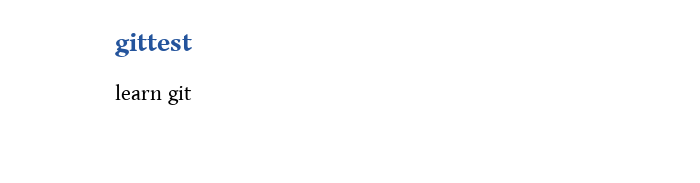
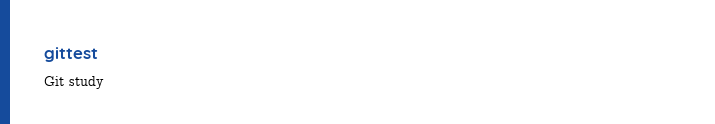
- learn git
+ Git study

